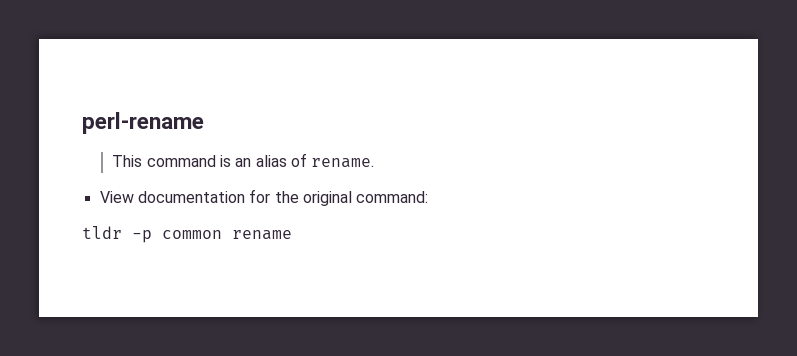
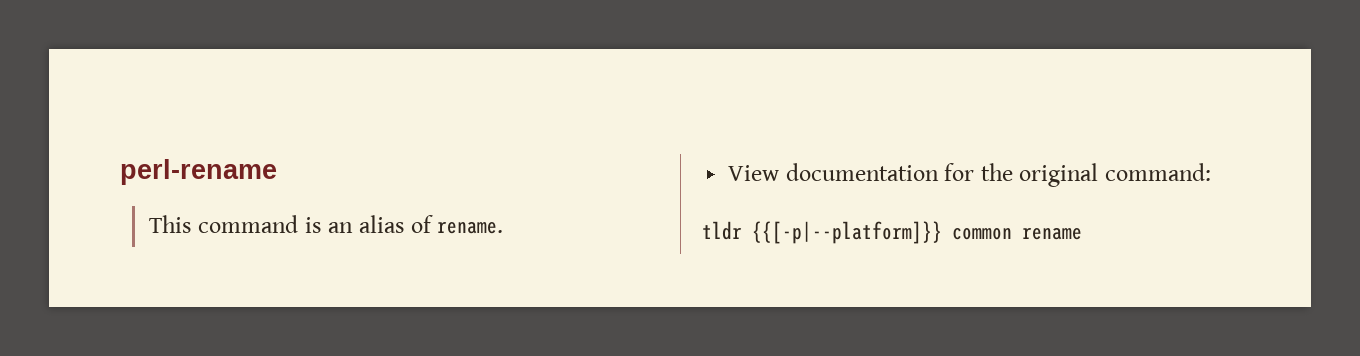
- tldr -p common rename
+ tldr {{[-p|--platform]}} common rename

